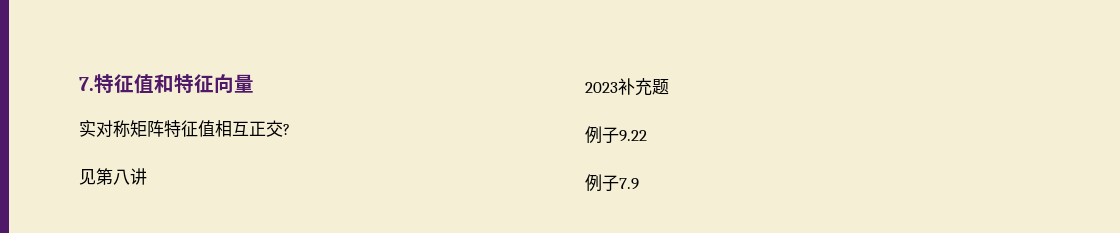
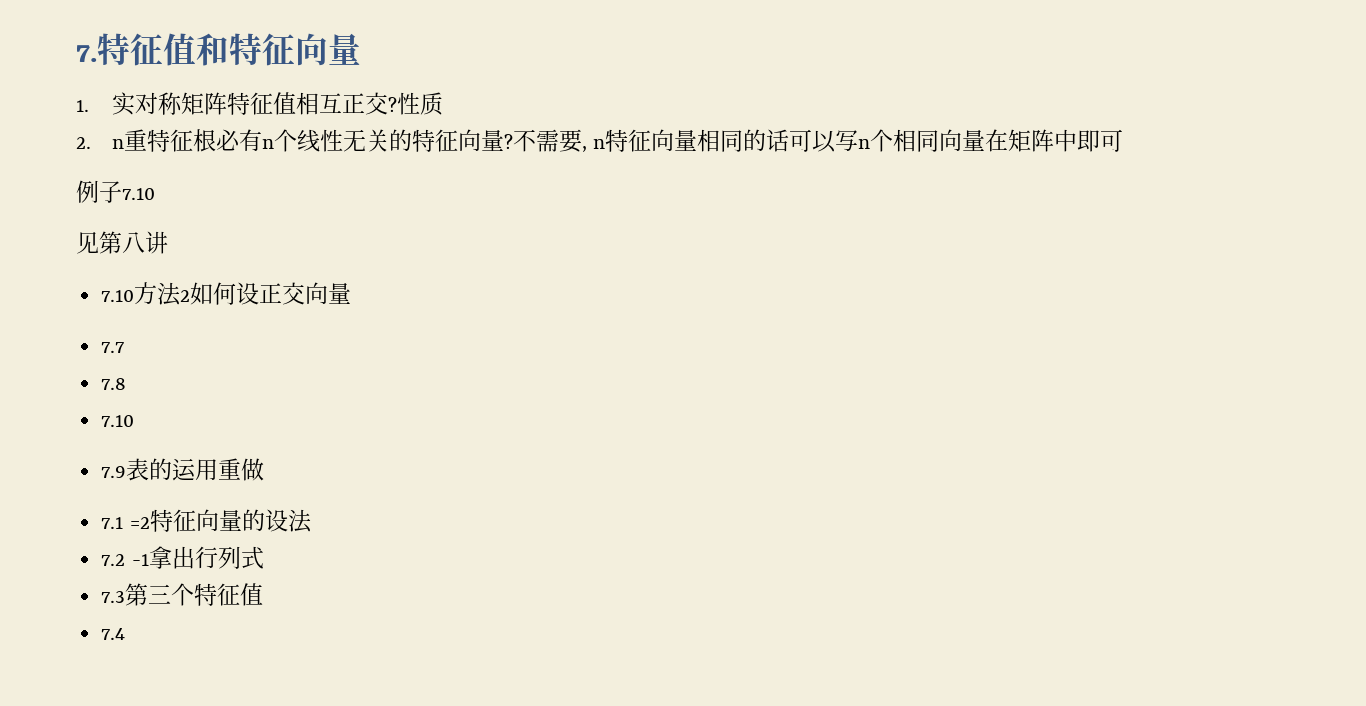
- 实对称矩阵特征值相互正交?
+ 1.实对称矩阵特征值相互正交?性质
+ 2. n重特征根必有n个线性无关的特征向量?不需要, n特征向量相同的话可以写n个相同向量在矩阵中即可
+ 例子7.10
  见第八讲
- 2023补充题
- 例子9.22
- 例子7.9
+ 7.10方法2如何设正交向量
+ 7.7
+ 7.8
+ 7.10
+ 7.9表的运用重做
+ 7.1 =2特征向量的设法
+ 7.2 -1拿出行列式
+ 7.3第三个特征值
+ 7.4

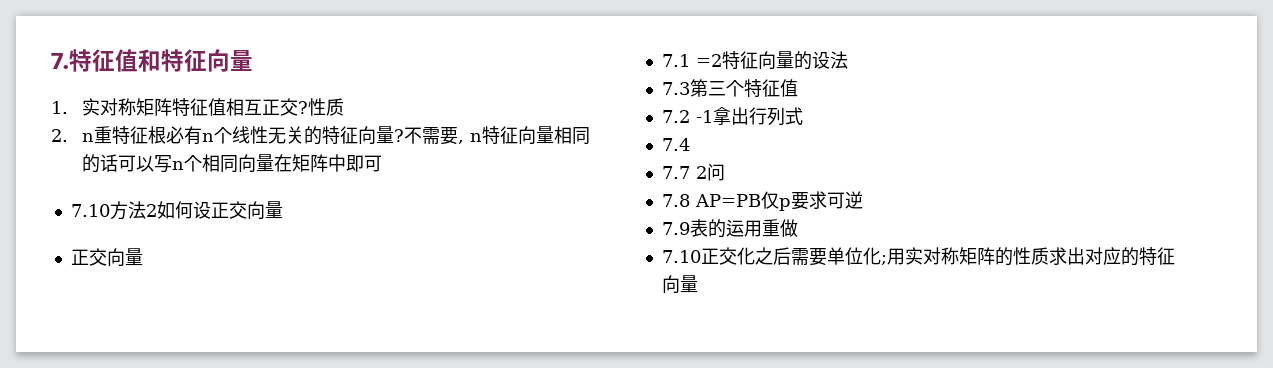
- 例子7.10
- 见第八讲
  7.10方法2如何设正交向量
- 7.7
- 7.8
- 7.10
- 7.9表的运用重做
+ 正交向量
+ 7.3第三个特征值
- 7.3第三个特征值
  7.4
+ 7.7 2问
+ 7.8 AP=PB仅p要求可逆
+ 7.9表的运用重做
+ 7.10正交化之后需要单位化;用实对称矩阵的性质求出对应的特征向量

